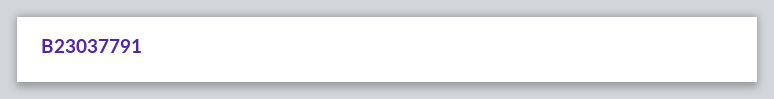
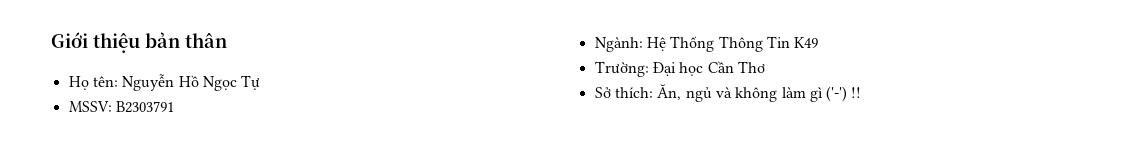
- B23037791
+ Giới thiệu bản thân
+ Họ tên: Nguyễn Hồ Ngọc Tự
+ MSSV: B2303791
+ Ngành: Hệ Thống Thông Tin K49
+ Trường: Đại học Cần Thơ
+ Sở thích: Ăn, ngủ và không làm gì ('-') !!

